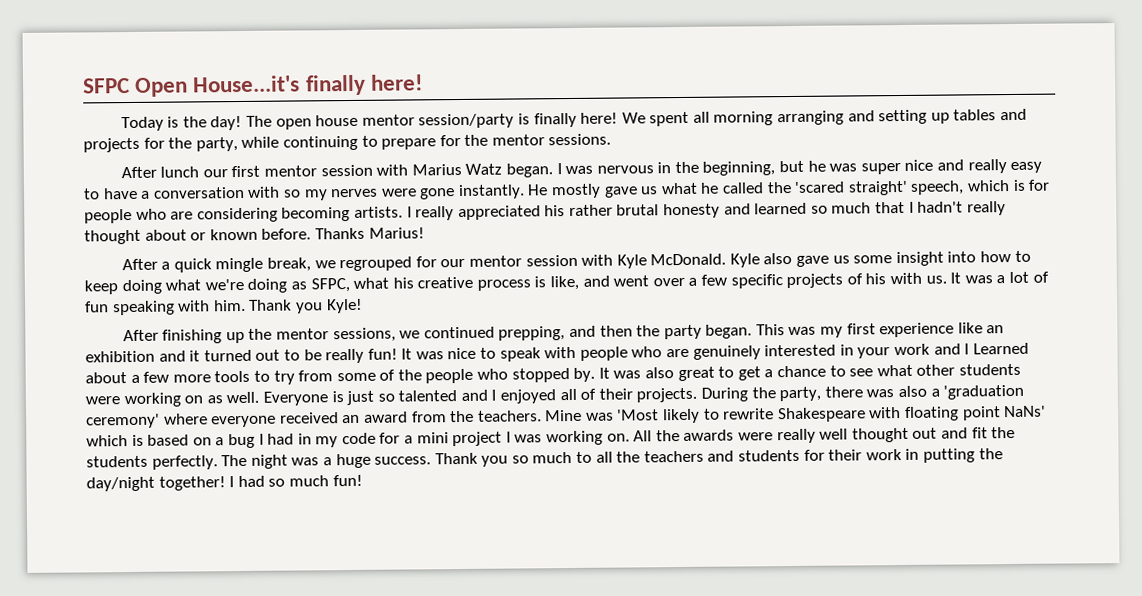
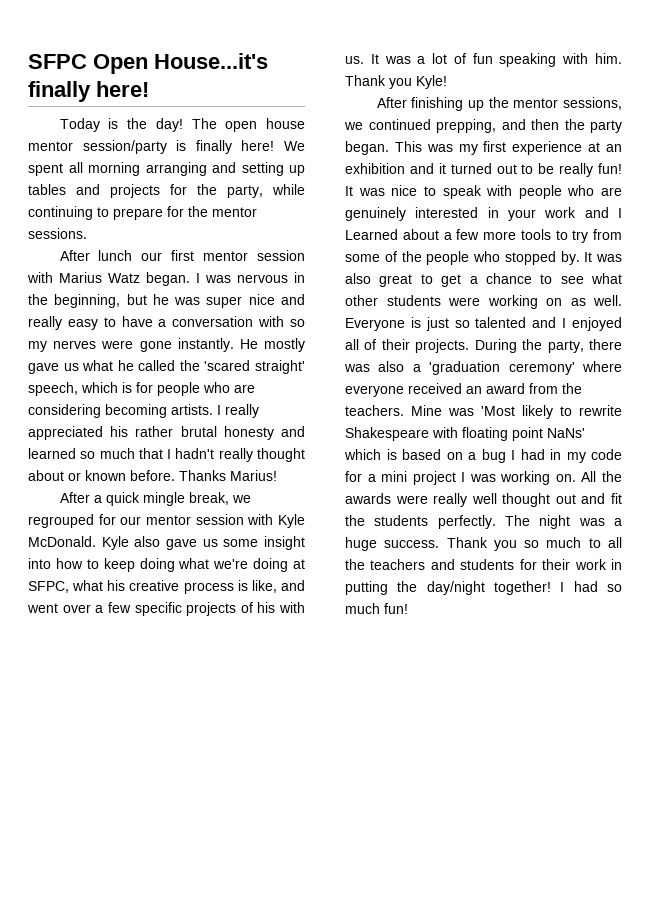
- Kyle also gave us some insight into how to keep doing what we're doing as SFPC, what his creative process is like, and went over a few specific projects of his with us.
+ Kyle also gave us some insight into how to keep doing what we're doing at SFPC, what his creative process is like, and went over a few specific projects of his with us.
- This was my first experience like an exhibition and it turned out to be really fun!
+ This was my first experience at an exhibition and it turned out to be really fun!

